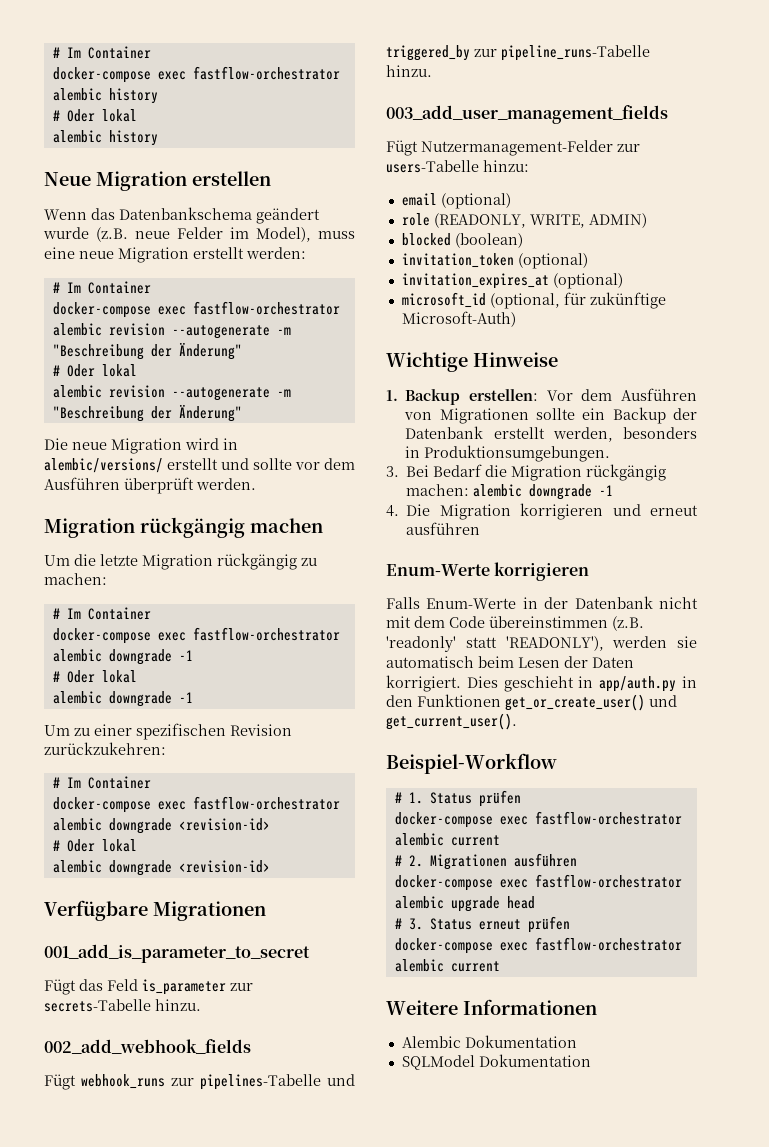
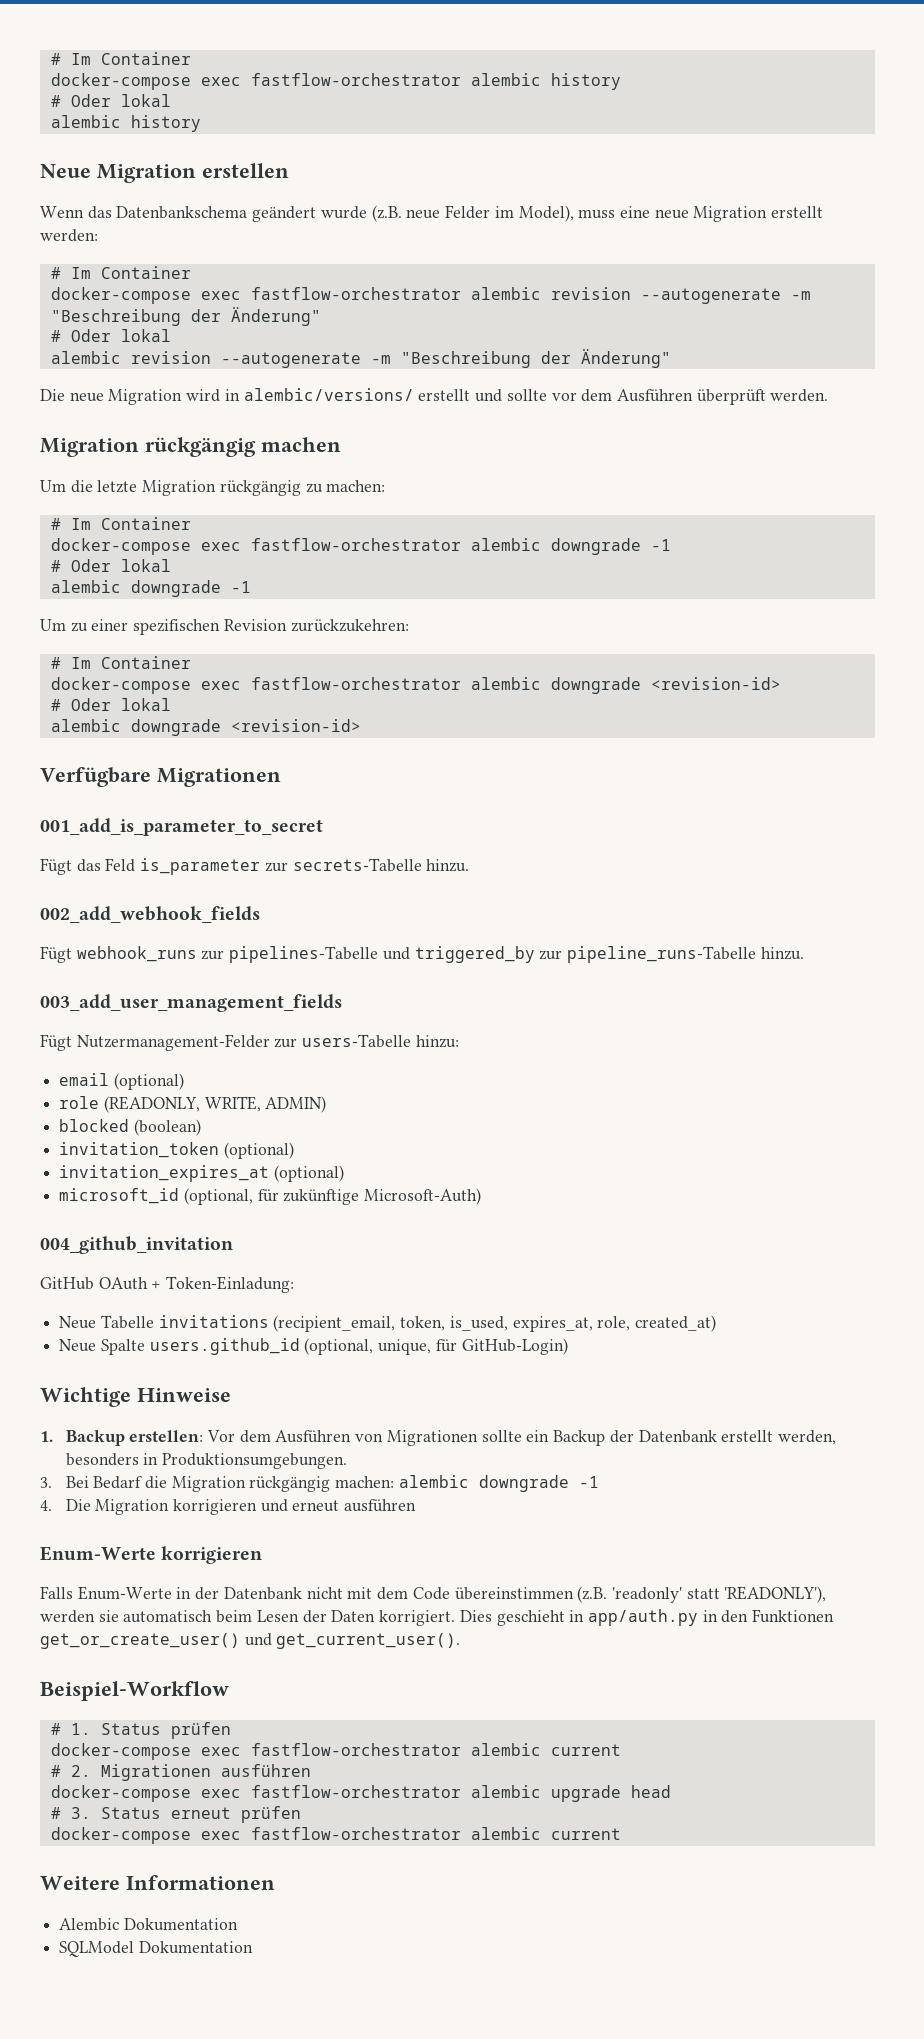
+ 004_github_invitation
+ GitHub OAuth + Token-Einladung:
+ Neue Tabelle invitations (recipient_email, token, is_used, expires_at, role, created_at)
+ Neue Spalte users.github_id (optional, unique, für GitHub-Login)

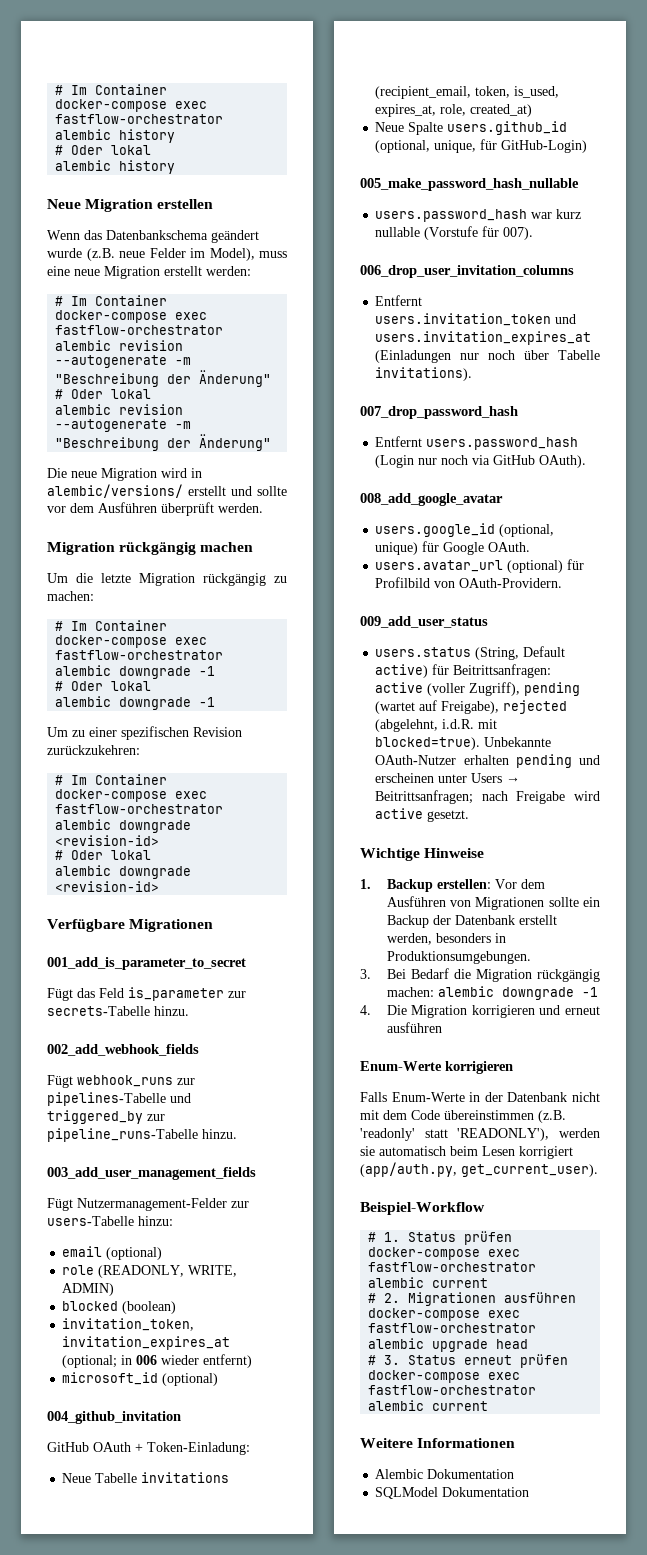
- invitation_token (optional)
- invitation_expires_at (optional)
- microsoft_id (optional, für zukünftige Microsoft-Auth)
+ invitation_token, invitation_expires_at (optional; in 006 wieder entfernt)
+ microsoft_id (optional)
+ 005_make_password_hash_nullable
+ users.password_hash war kurz nullable (Vorstufe für 007).
+ 006_drop_user_invitation_columns
+ Entfernt users.invitation_token und users.invitation_expires_at (Einladungen nur noch über Tabelle invitations).
+ 007_drop_password_hash
+ Entfernt users.password_hash (Login nur noch via GitHub OAuth).
+ 008_add_google_avatar
+ users.google_id (optional, unique) für Google OAuth.
+ users.avatar_url (optional) für Profilbild von OAuth-Providern.
+ 009_add_user_status
+ users.status (String, Default active) für Beitrittsanfragen: active (voller Zugriff), pending (wartet auf Freigabe), rejected (abgelehnt, i.d.R. mit blocked=true). Unbekannte OAuth-Nutzer erhalten pending und erscheinen unter Users → Beitrittsanfragen; nach Freigabe wird active gesetzt.
- Falls Enum-Werte in der Datenbank nicht mit dem Code übereinstimmen (z.B. 'readonly' statt 'READONLY'), werden sie automatisch beim Lesen der Daten korrigiert. Dies geschieht in app/auth.py in den Funktionen get_or_create_user() und get_current_user().
+ Falls Enum-Werte in der Datenbank nicht mit dem Code übereinstimmen (z.B. 'readonly' statt 'READONLY'), werden sie automatisch beim Lesen korrigiert (app/auth.py, get_current_user).

